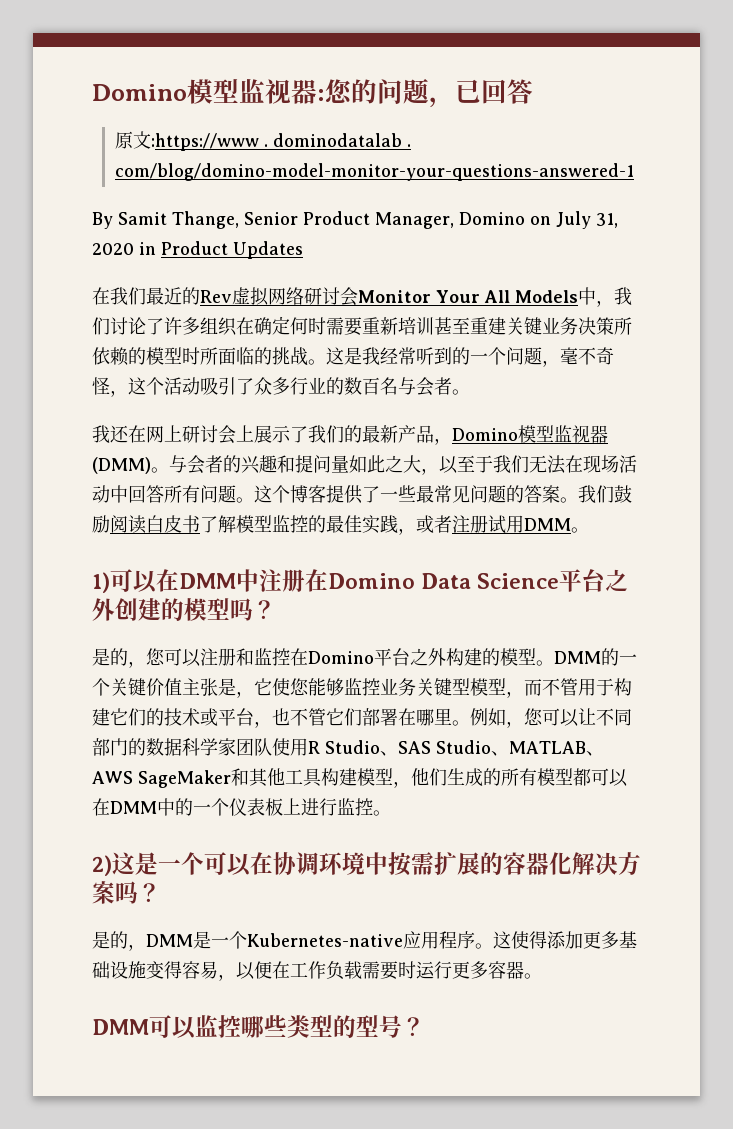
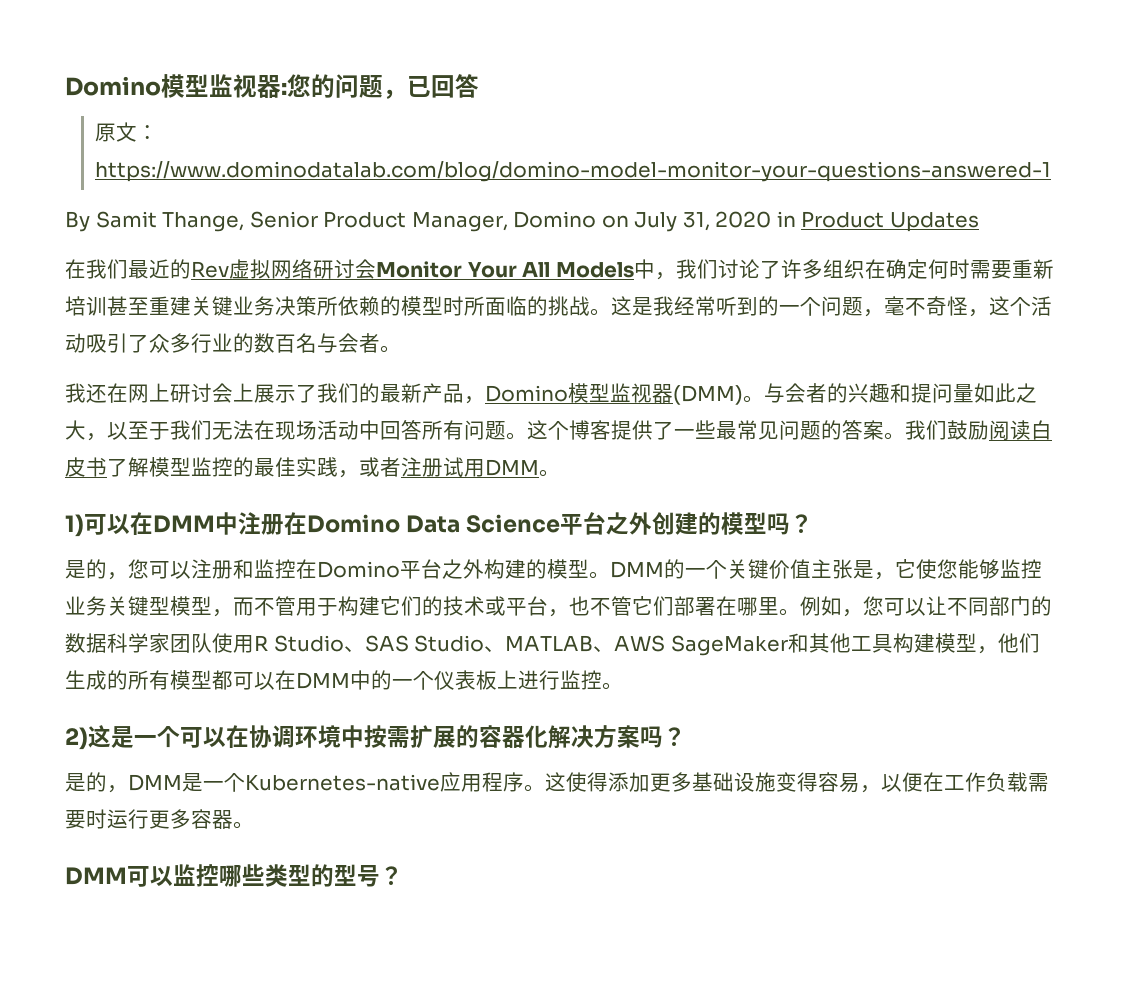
- 原文:https://www . dominodatalab . com/blog/domino-model-monitor-your-questions-answered-1
+ 原文：https://www.dominodatalab.com/blog/domino-model-monitor-your-questions-answered-1

